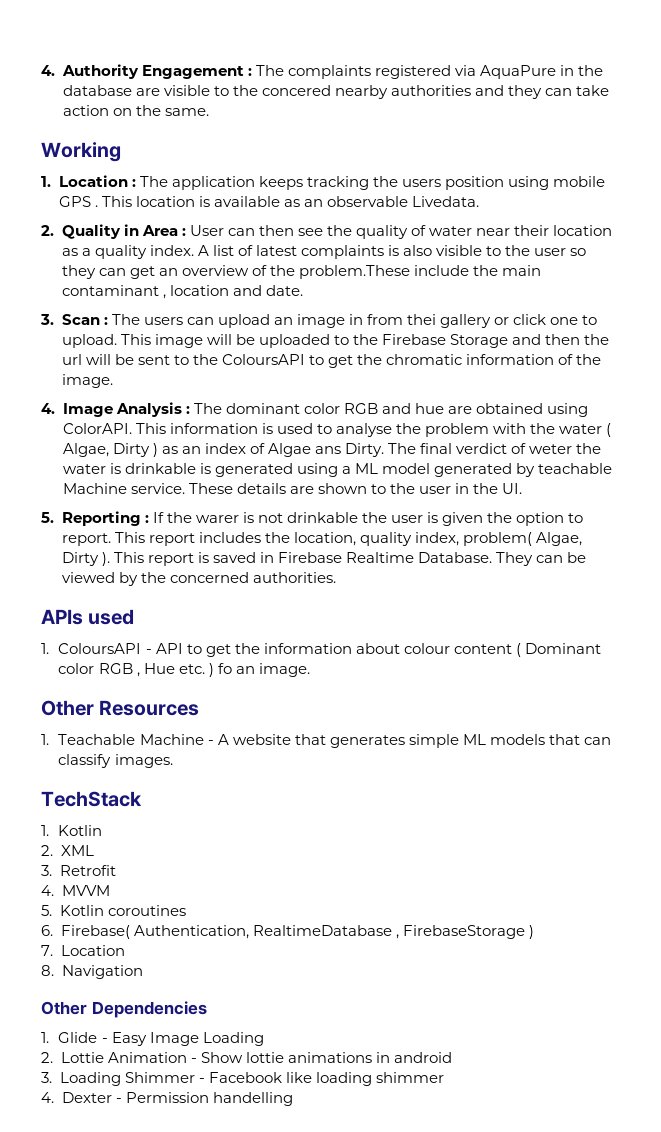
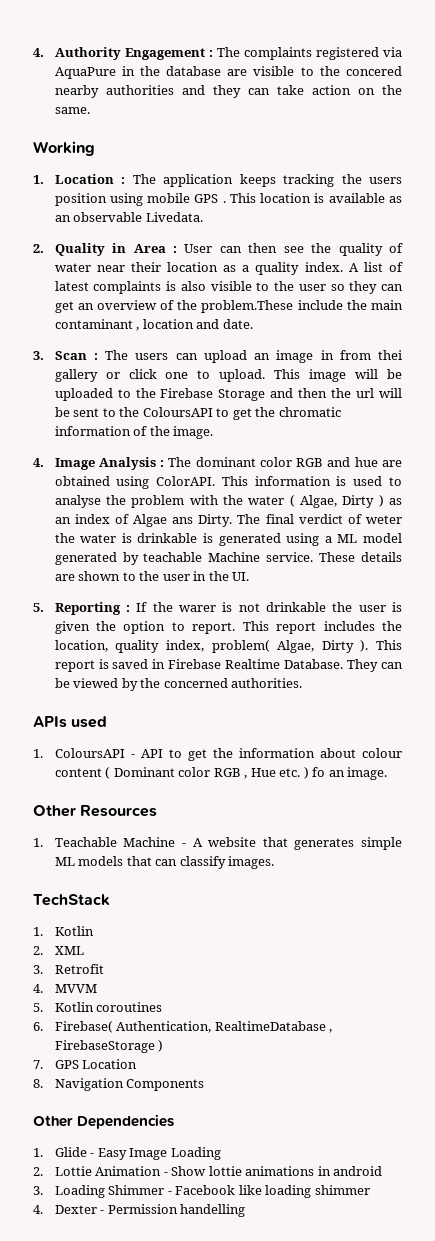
- 7. Location
+ 7. GPS Location
- 8. Navigation
+ 8. Navigation Components

